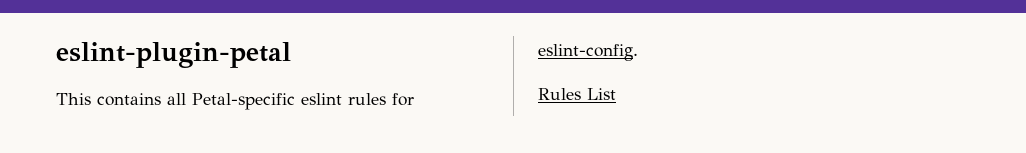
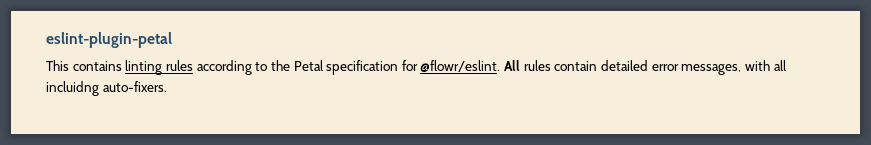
- This contains all Petal-specific eslint rules for eslint-config.
- Rules List
+ This contains linting rules according to the Petal specification for @flowr/eslint. All rules contain detailed error messages, with all incluidng auto-fixers.

